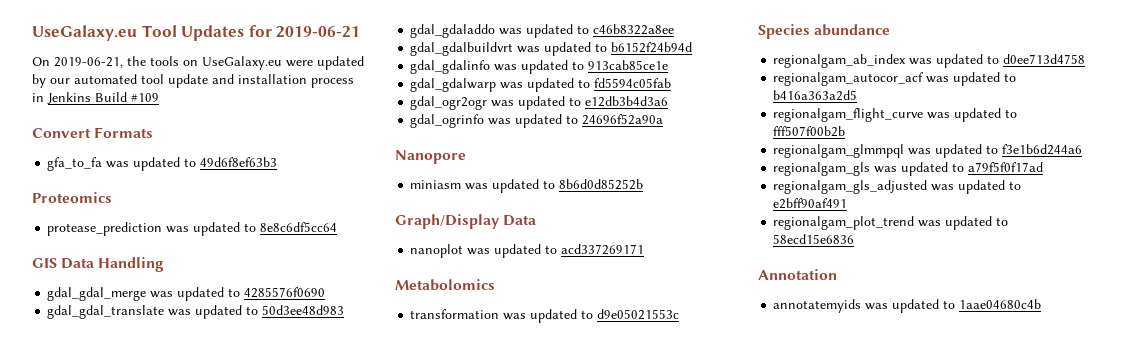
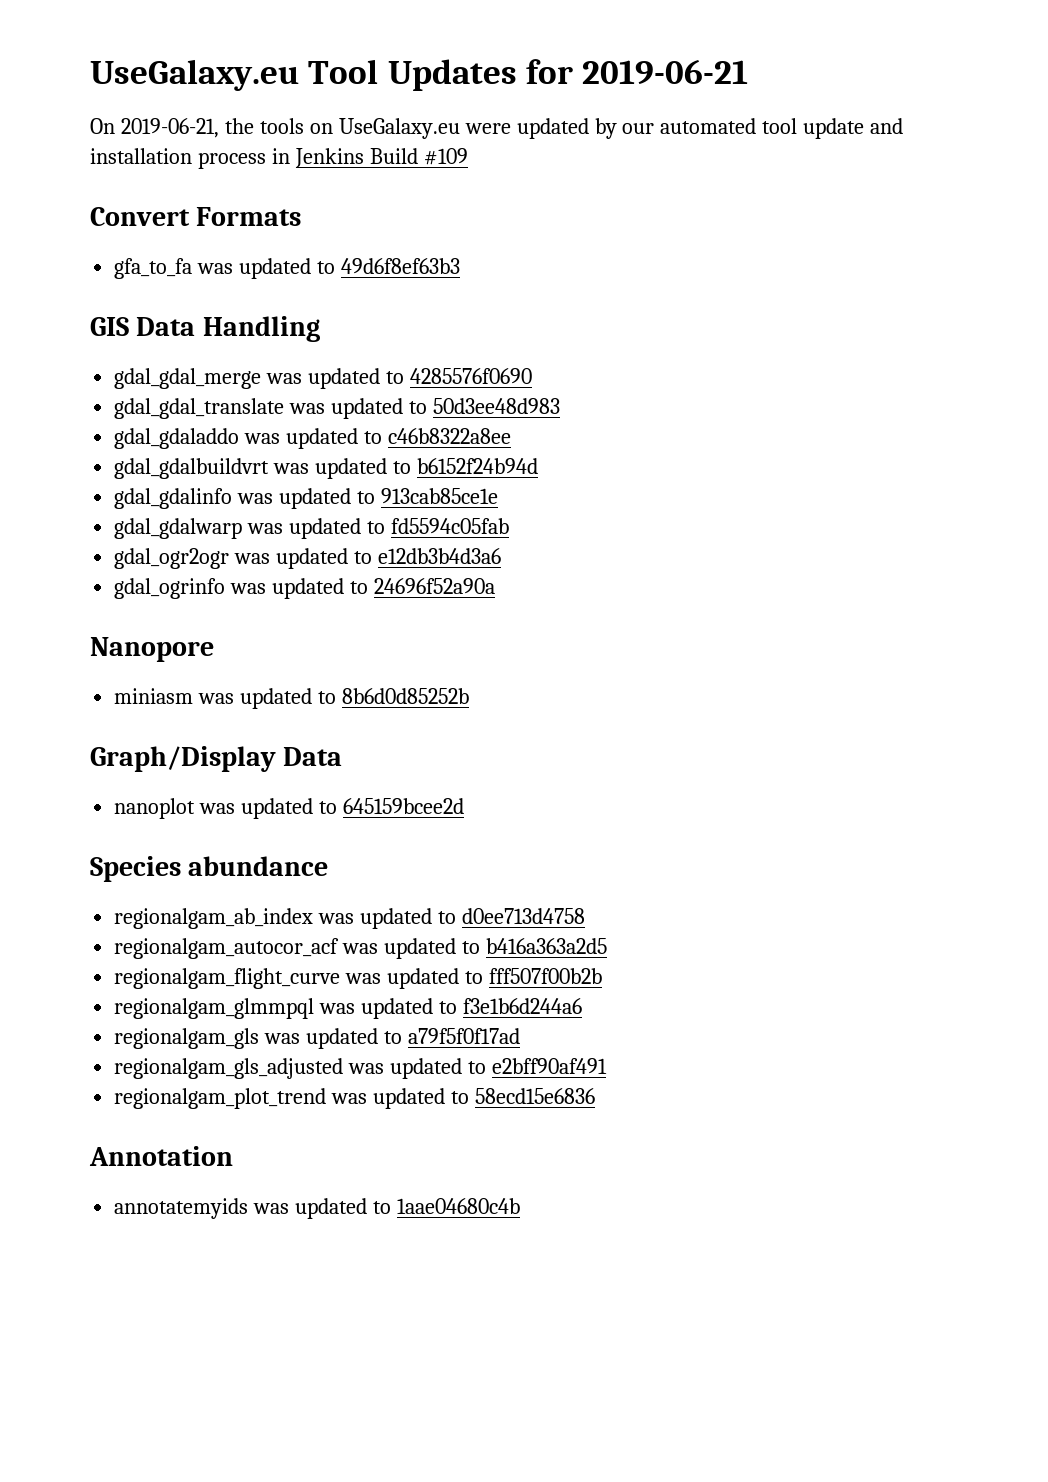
- Proteomics
- protease_prediction was updated to 8e8c6df5cc64
- nanoplot was updated to acd337269171
- Metabolomics
- transformation was updated to d9e05021553c
+ nanoplot was updated to 645159bcee2d

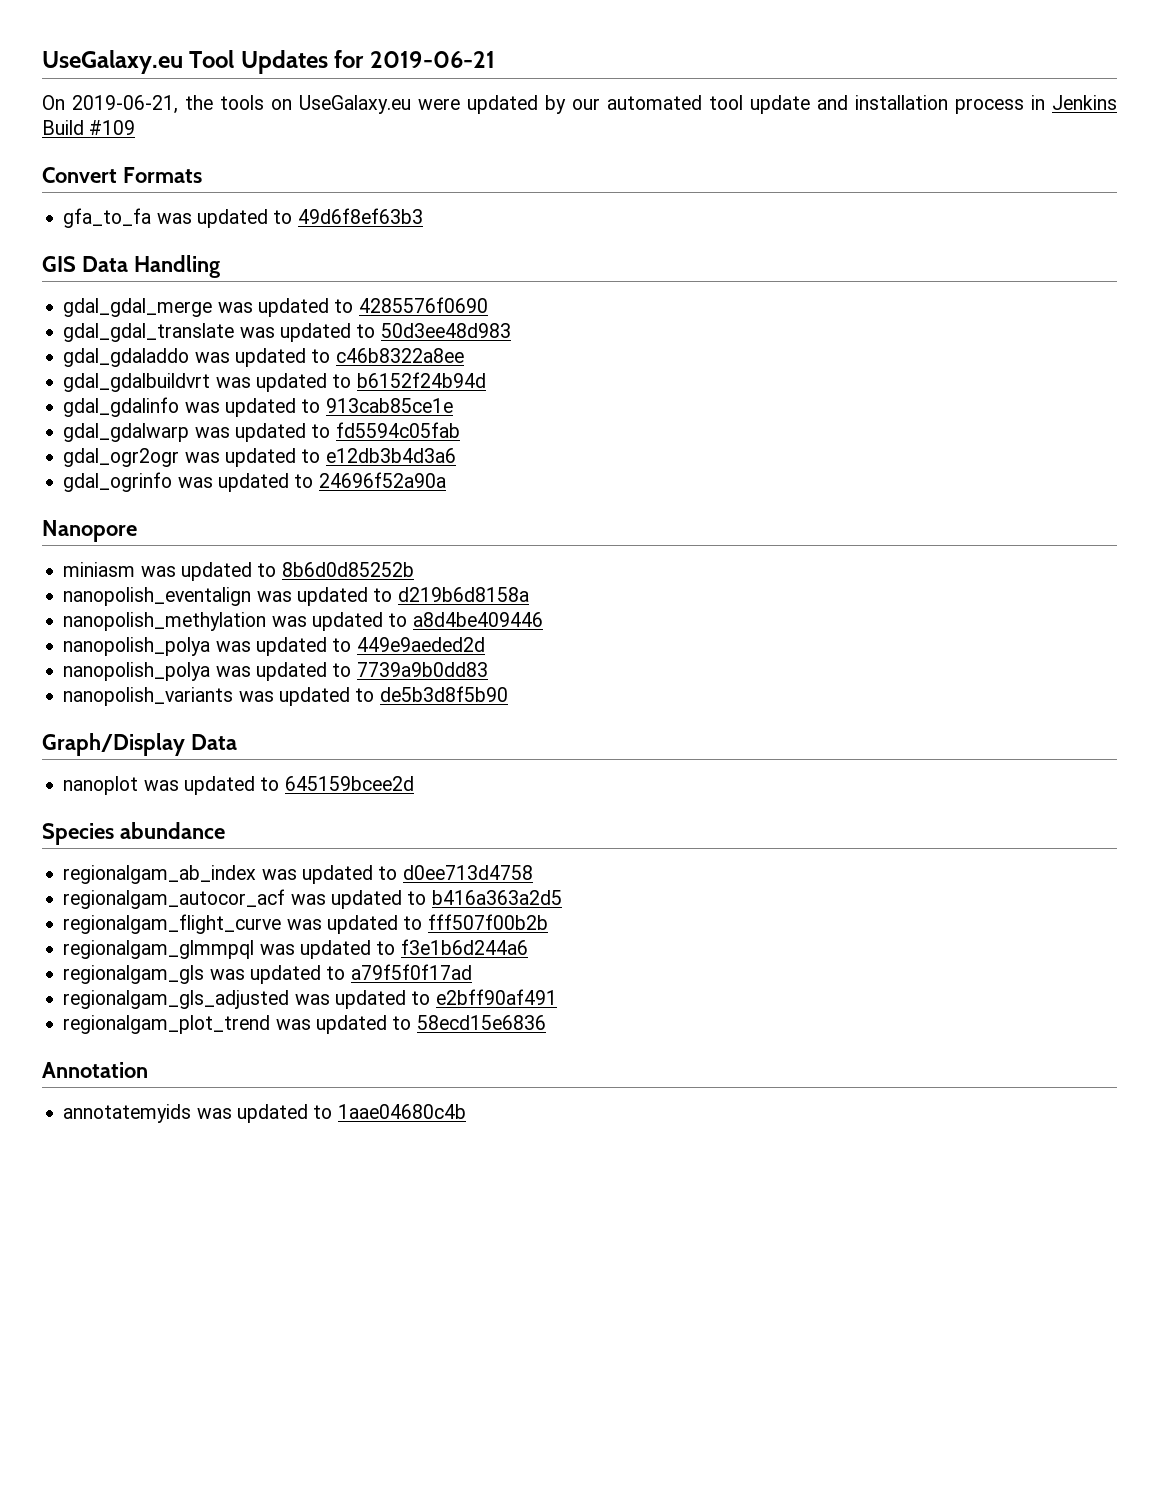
+ nanopolish_eventalign was updated to d219b6d8158a
+ nanopolish_methylation was updated to a8d4be409446
+ nanopolish_polya was updated to 449e9aeded2d
+ nanopolish_polya was updated to 7739a9b0dd83
+ nanopolish_variants was updated to de5b3d8f5b90

